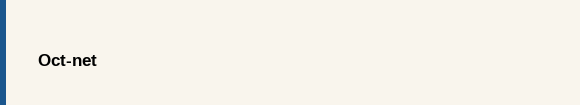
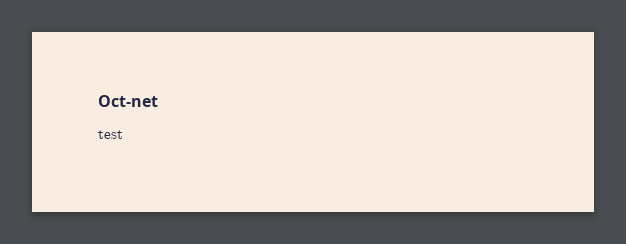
+ test

